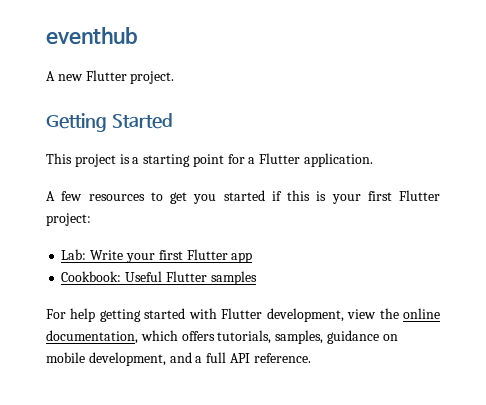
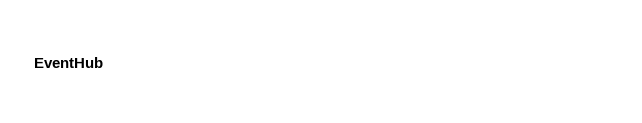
- eventhub
- A new Flutter project.
- Getting Started
- This project is a starting point for a Flutter application.
- A few resources to get you started if this is your first Flutter project:
- Lab: Write your first Flutter app
- Cookbook: Useful Flutter samples
- For help getting started with Flutter development, view the online documentation, which offers tutorials, samples, guidance on mobile development, and a full API reference.
+ EventHub

